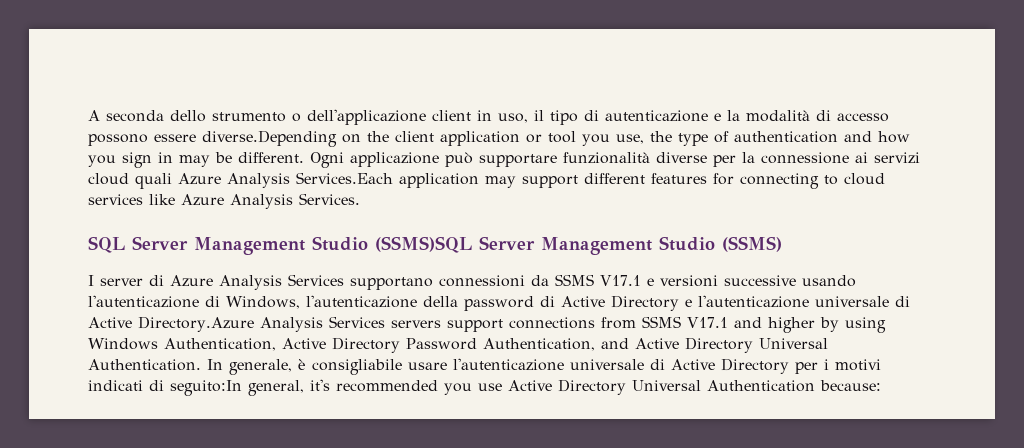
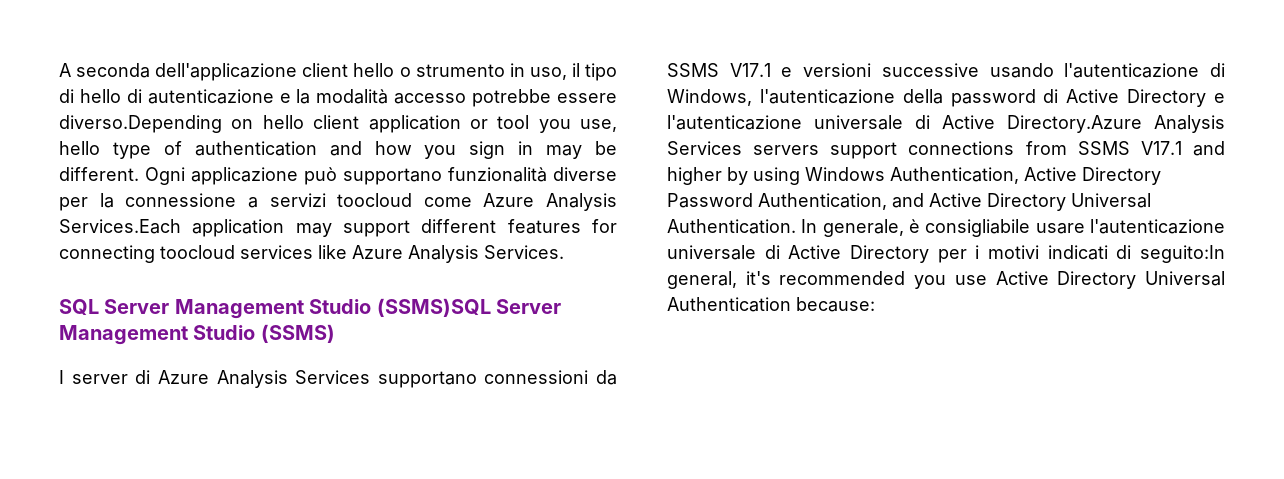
- A seconda dello strumento o dell'applicazione client in uso, il tipo di autenticazione e la modalità di accesso possono essere diverse.Depending on the client application or tool you use, the type of authentication and how you sign in may be different.
+ A seconda dell'applicazione client hello o strumento in uso, il tipo di hello di autenticazione e la modalità accesso potrebbe essere diverso.Depending on hello client application or tool you use, hello type of authentication and how you sign in may be different.
- Ogni applicazione può supportare funzionalità diverse per la connessione ai servizi cloud quali Azure Analysis Services.Each application may support different features for connecting to cloud services like Azure Analysis Services.
+ Ogni applicazione può supportano funzionalità diverse per la connessione a servizi toocloud come Azure Analysis Services.Each application may support different features for connecting toocloud services like Azure Analysis Services.

